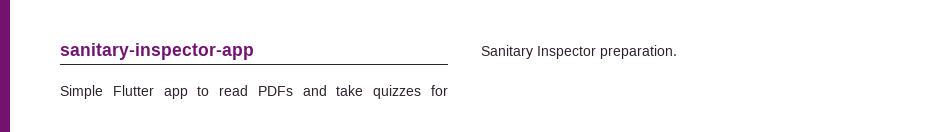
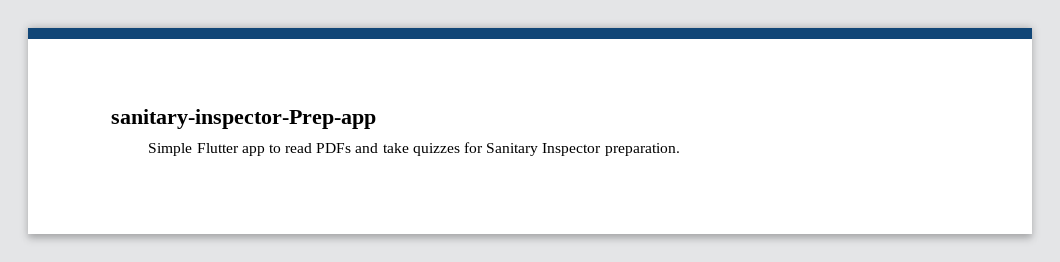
- sanitary-inspector-app
+ sanitary-inspector-Prep-app

